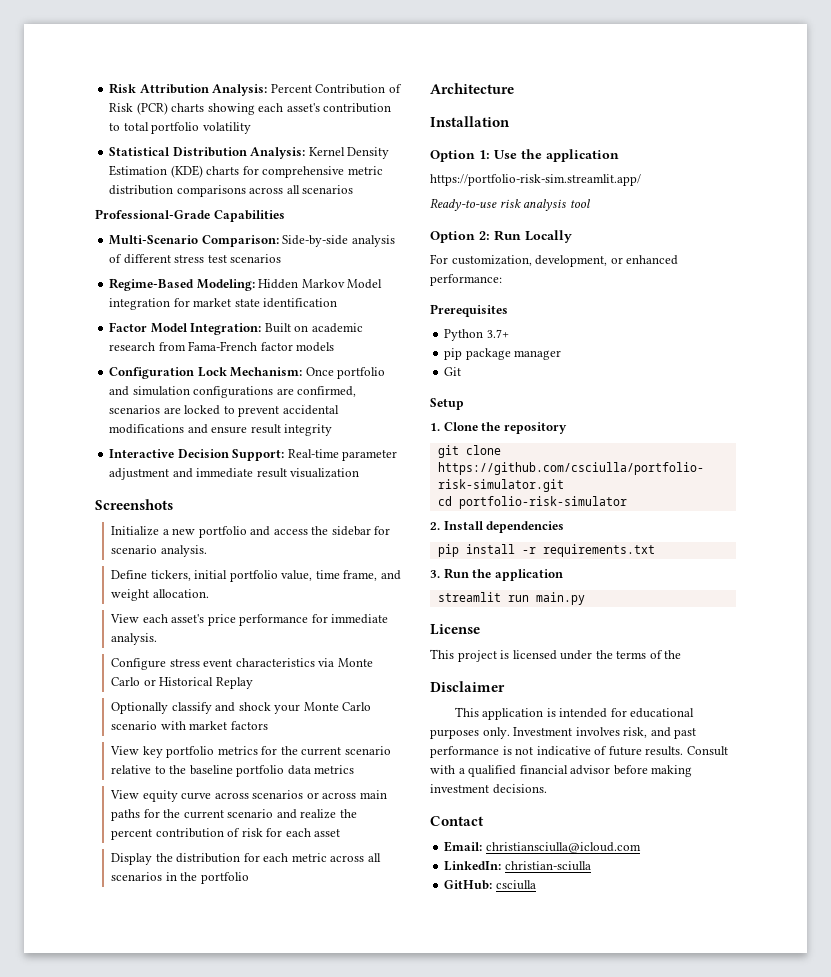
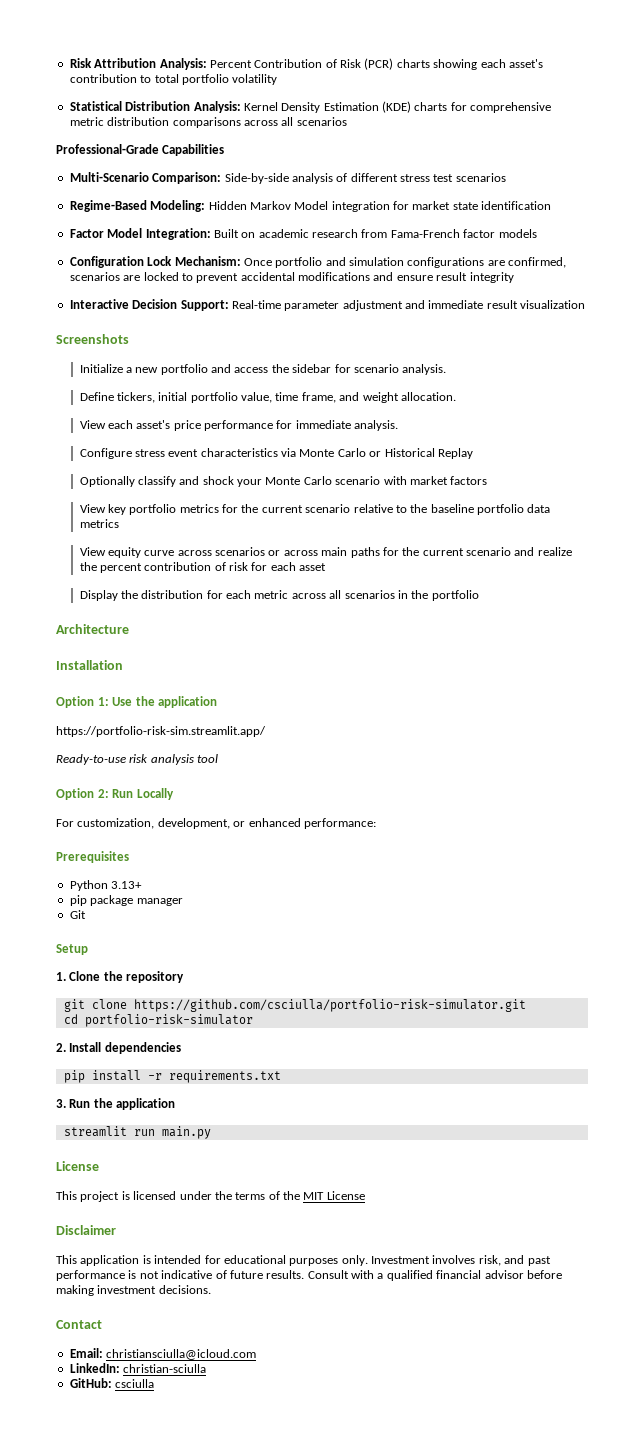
- Python 3.7+
+ Python 3.13+
- This project is licensed under the terms of the
+ This project is licensed under the terms of the MIT License

